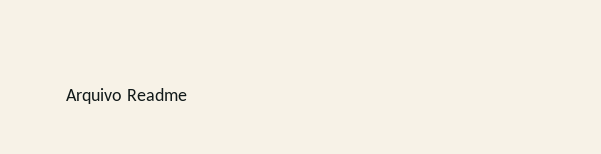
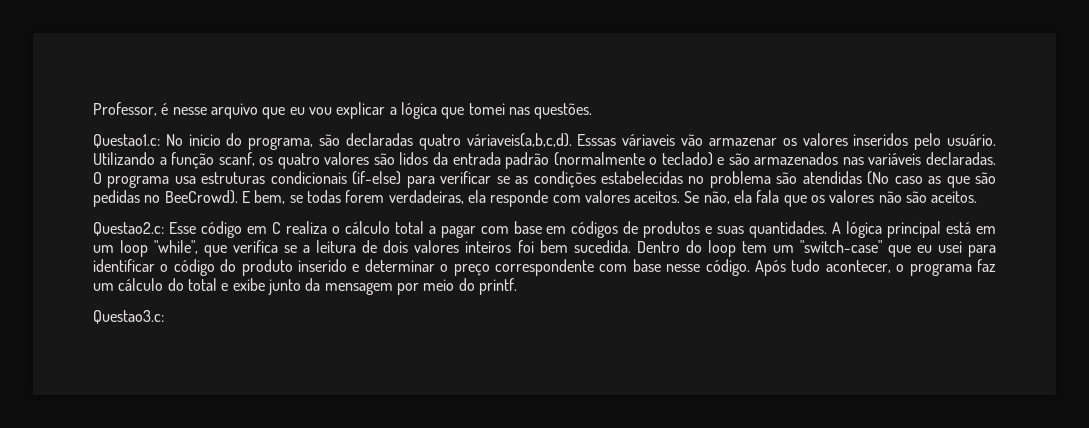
- Arquivo Readme
+ Professor, é nesse arquivo que eu vou explicar a lógica que tomei nas questões.
+ Questao1.c: No inicio do programa, são declaradas quatro váriaveis(a,b,c,d). Esssas váriaveis vão armazenar os valores inseridos pelo usuário. Utilizando a função scanf, os quatro valores são lidos da entrada padrão (normalmente o teclado) e são armazenados nas variáveis declaradas. O programa usa estruturas condicionais (if-else) para verificar se as condições estabelecidas no problema são atendidas (No caso as que são pedidas no BeeCrowd). E bem, se todas forem verdadeiras, ela responde com valores aceitos. Se não, ela fala que os valores não são aceitos.
+ Questao2.c: Esse código em C realiza o cálculo total a pagar com base em códigos de produtos e suas quantidades. A lógica principal está em um loop "while", que verifica se a leitura de dois valores inteiros foi bem sucedida. Dentro do loop tem um "switch-case" que eu usei para identificar o código do produto inserido e determinar o preço correspondente com base nesse código. Após tudo acontecer, o programa faz um cálculo do total e exibe junto da mensagem por meio do printf.
+ Questao3.c:

